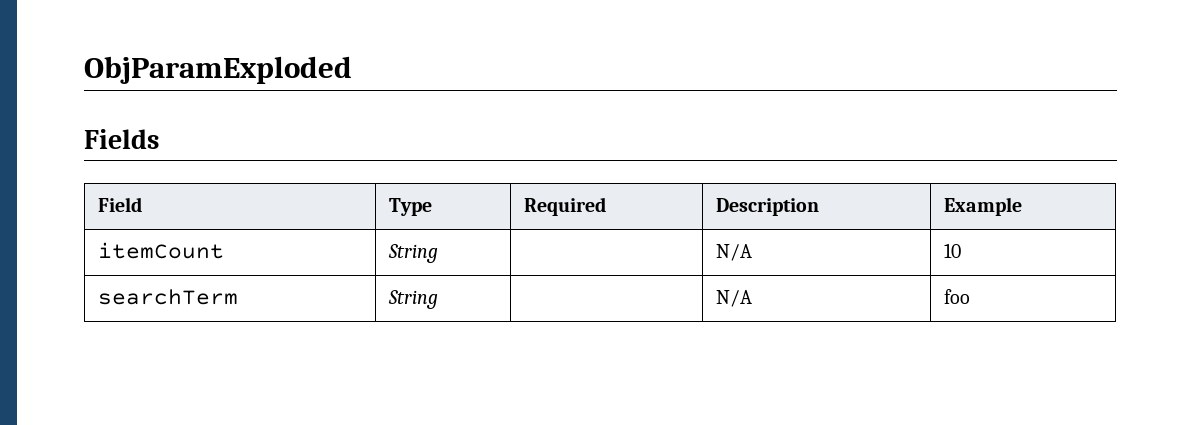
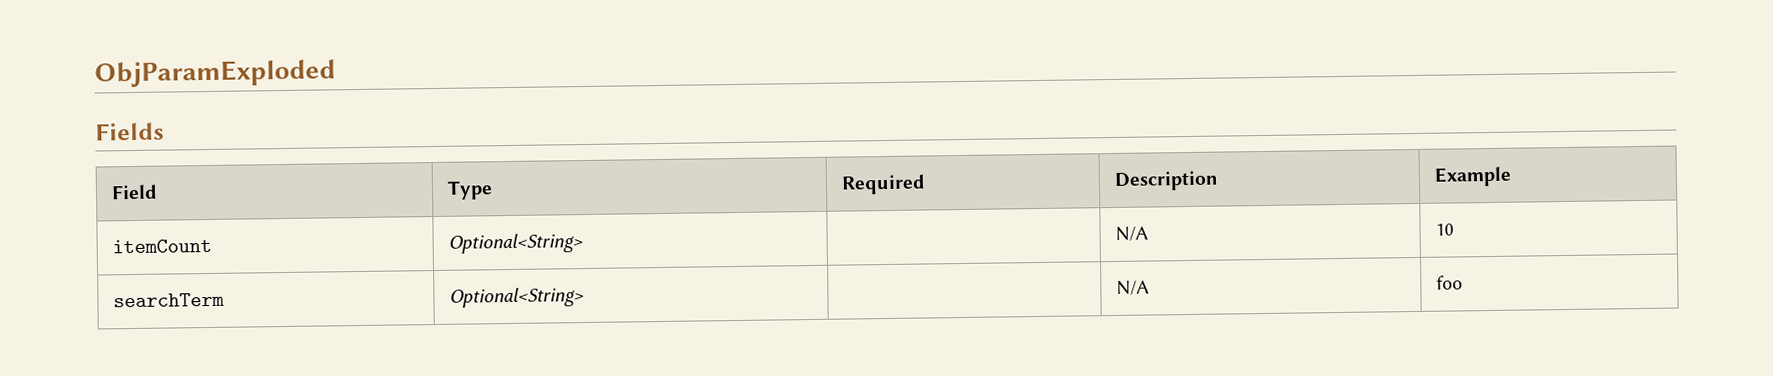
- itemCount | String | | N/A | 10
+ itemCount | Optional<String> | | N/A | 10
- searchTerm | String | | N/A | foo
+ searchTerm | Optional<String> | | N/A | foo

